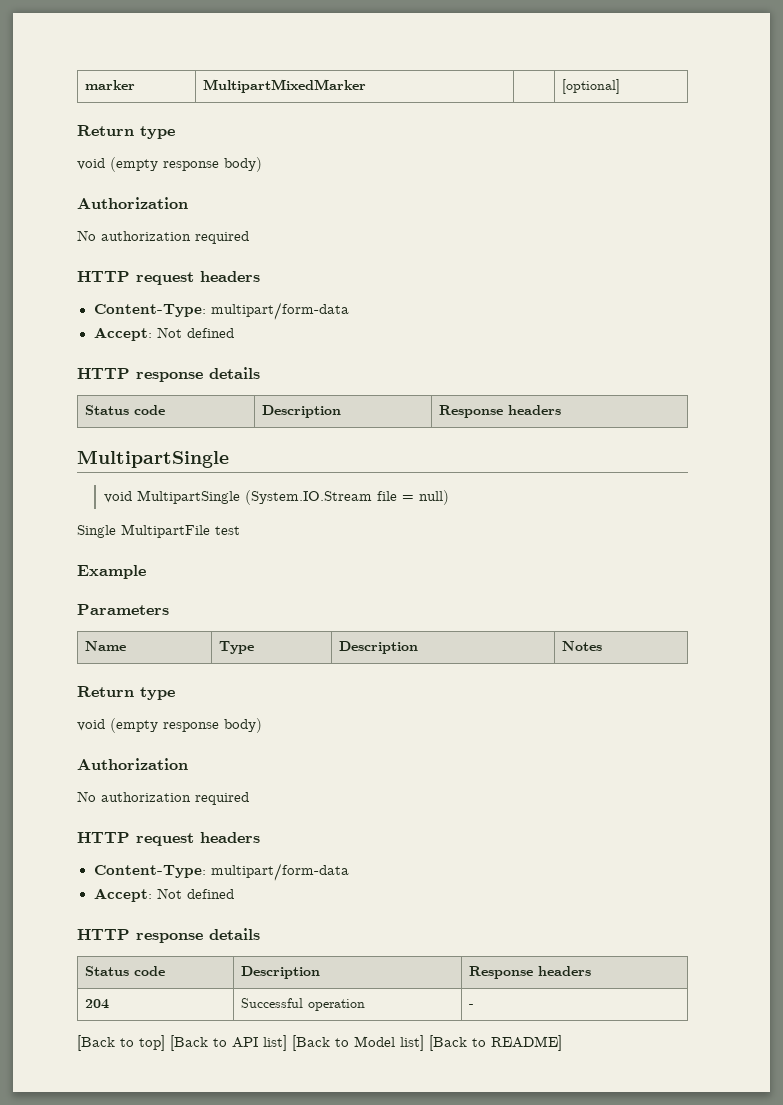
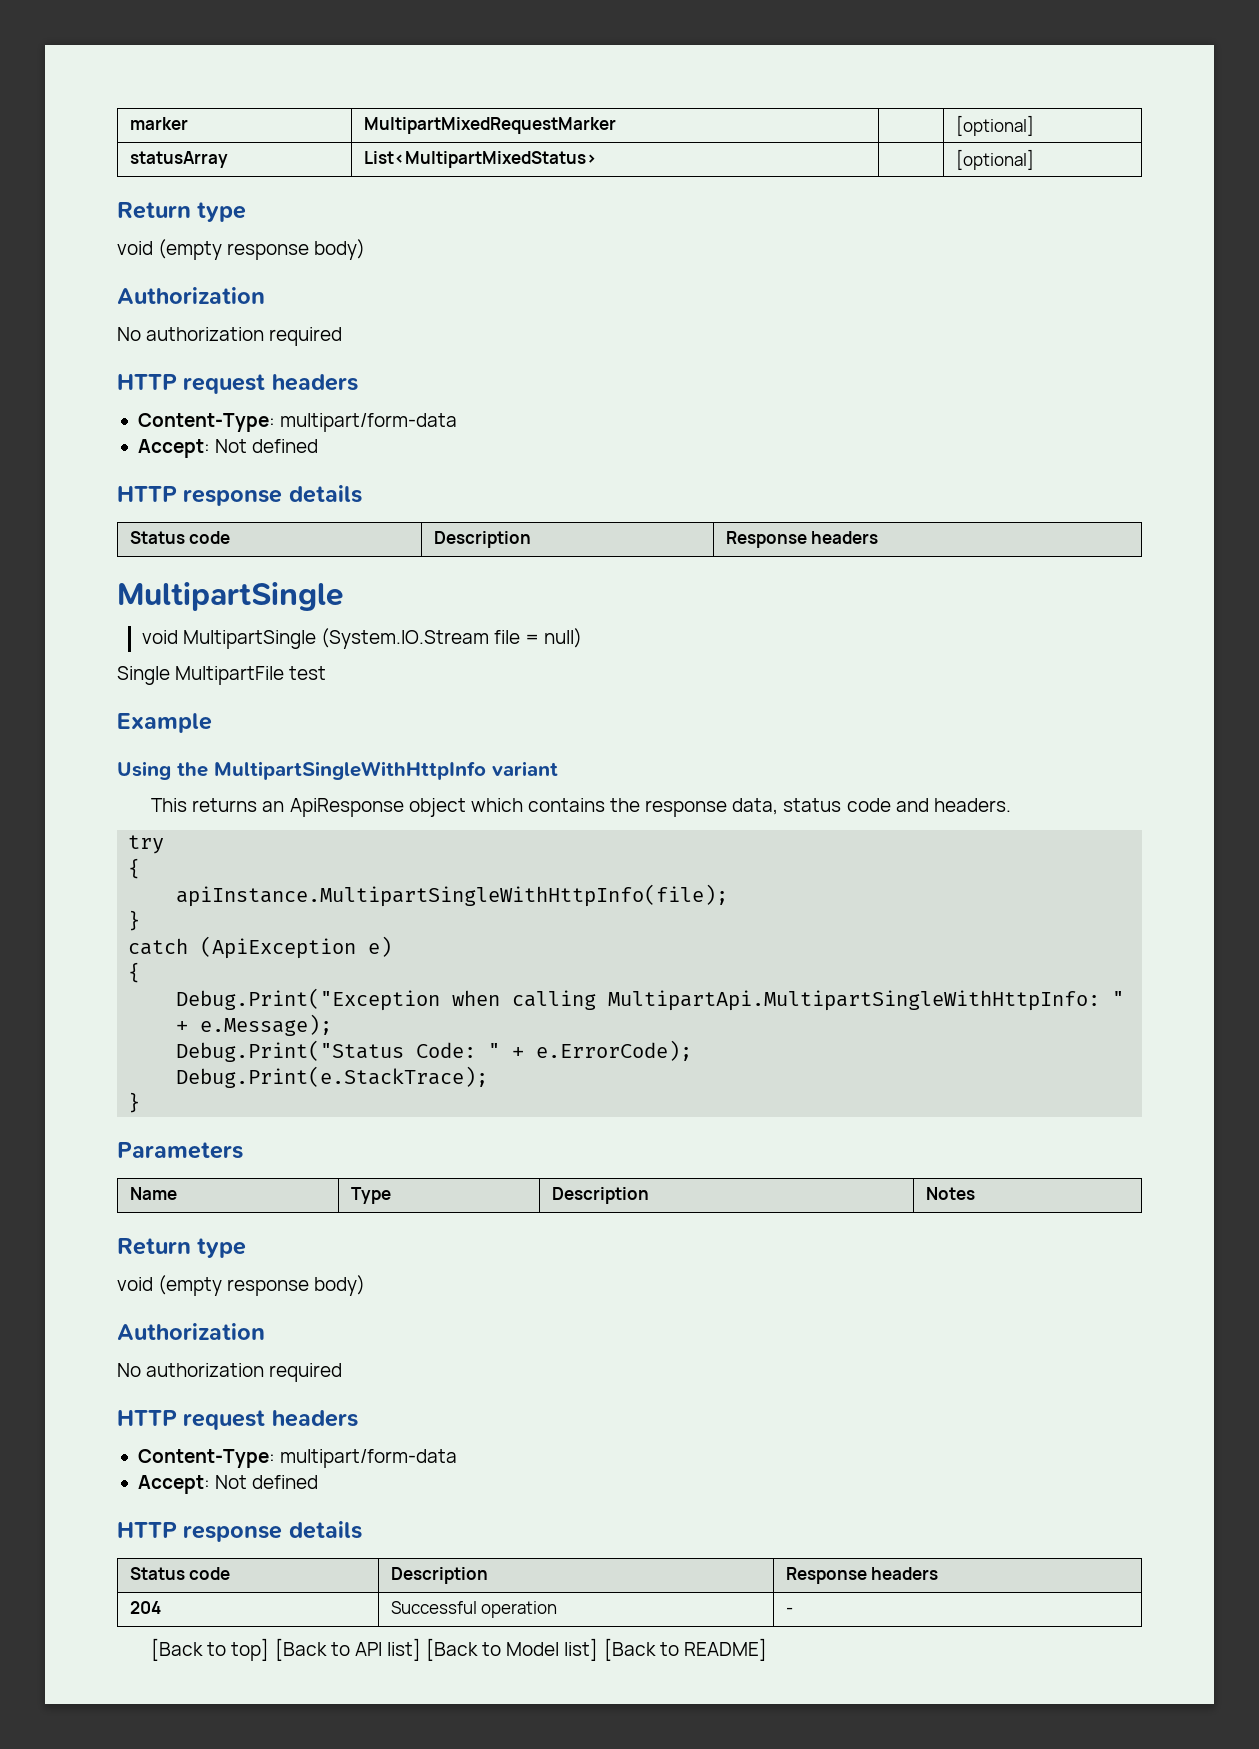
- marker | MultipartMixedMarker | | [optional]
+ marker | MultipartMixedRequestMarker | | [optional]
+ statusArray | List<MultipartMixedStatus> | | [optional]
+ Using the MultipartSingleWithHttpInfo variant
+ This returns an ApiResponse object which contains the response data, status code and headers.
+ try
+ {
+ apiInstance.MultipartSingleWithHttpInfo(file);
+ }
+ catch (ApiException e)
+ {
+ Debug.Print("Exception when calling MultipartApi.MultipartSingleWithHttpInfo: " + e.Message);
+ Debug.Print("Status Code: " + e.ErrorCode);
+ Debug.Print(e.StackTrace);
+ }

